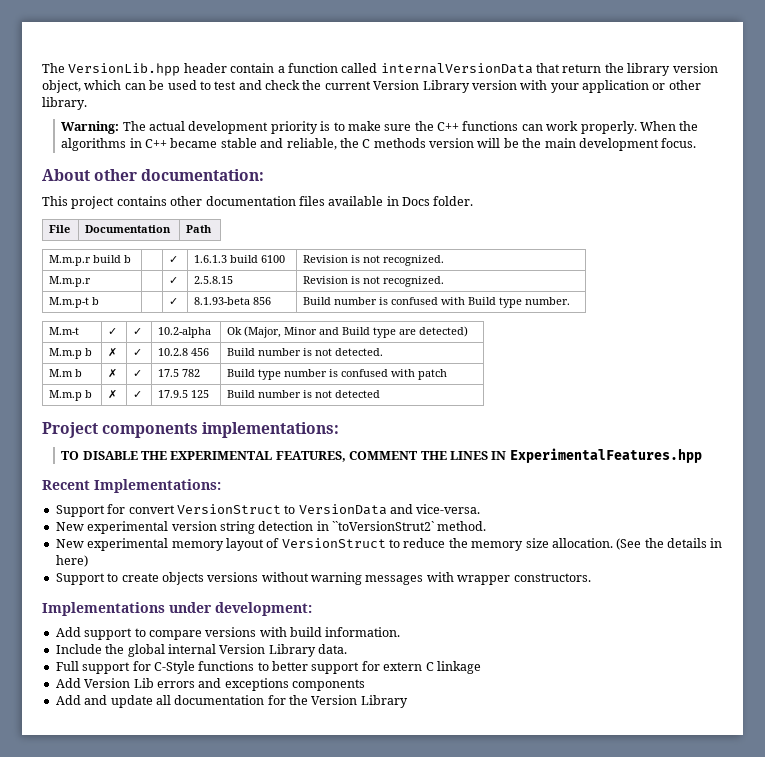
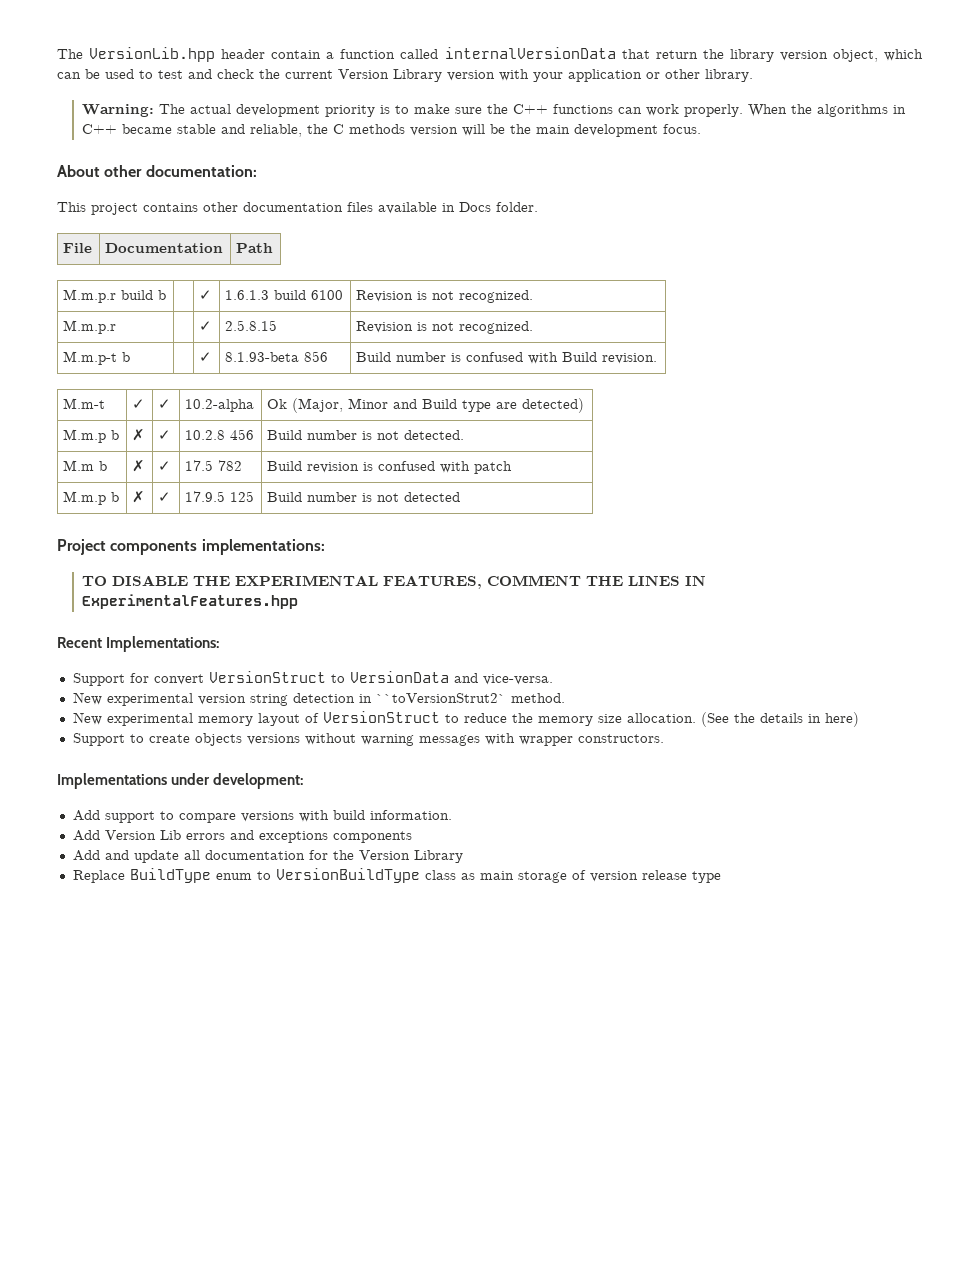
- M.m.p-t b | | ✓ | 8.1.93-beta 856 | Build number is confused with Build type number.
+ M.m.p-t b | | ✓ | 8.1.93-beta 856 | Build number is confused with Build revision.
- M.m b | ✗ | ✓ | 17.5 782 | Build type number is confused with patch
+ M.m b | ✗ | ✓ | 17.5 782 | Build revision is confused with patch
- Include the global internal Version Library data.
- Full support for C-Style functions to better support for extern C linkage
+ Replace BuildType enum to VersionBuildType class as main storage of version release type

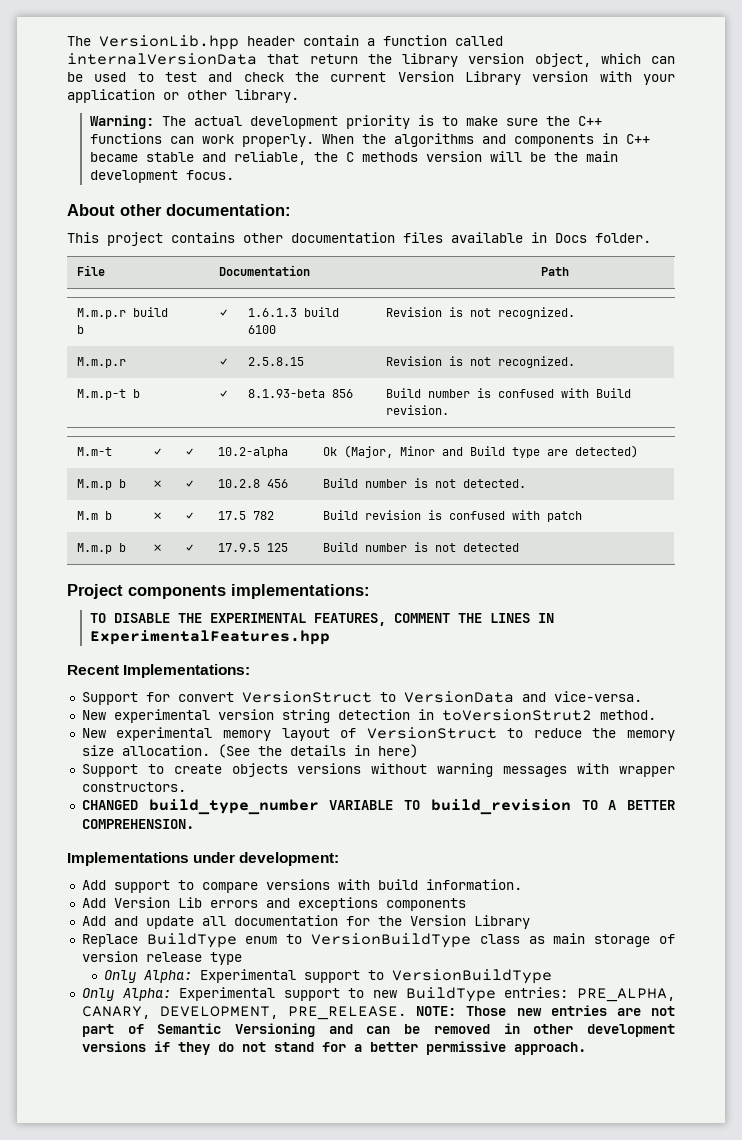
- When the algorithms in C++ became stable and reliable, the C methods version will be the main development focus.
+ When the algorithms and components in C++ became stable and reliable, the C methods version will be the main development focus.
- New experimental version string detection in ``toVersionStrut2` method.
+ New experimental version string detection in toVersionStrut2 method.
+ CHANGED build_type_number VARIABLE TO build_revision TO A BETTER COMPREHENSION.
+ Only Alpha: Experimental support to VersionBuildType
+ Only Alpha: Experimental support to new BuildType entries: PRE_ALPHA, CANARY, DEVELOPMENT, PRE_RELEASE. NOTE: Those new entries are not part of Semantic Versioning and can be removed in other development versions if they do not stand for a better permissive approach.

